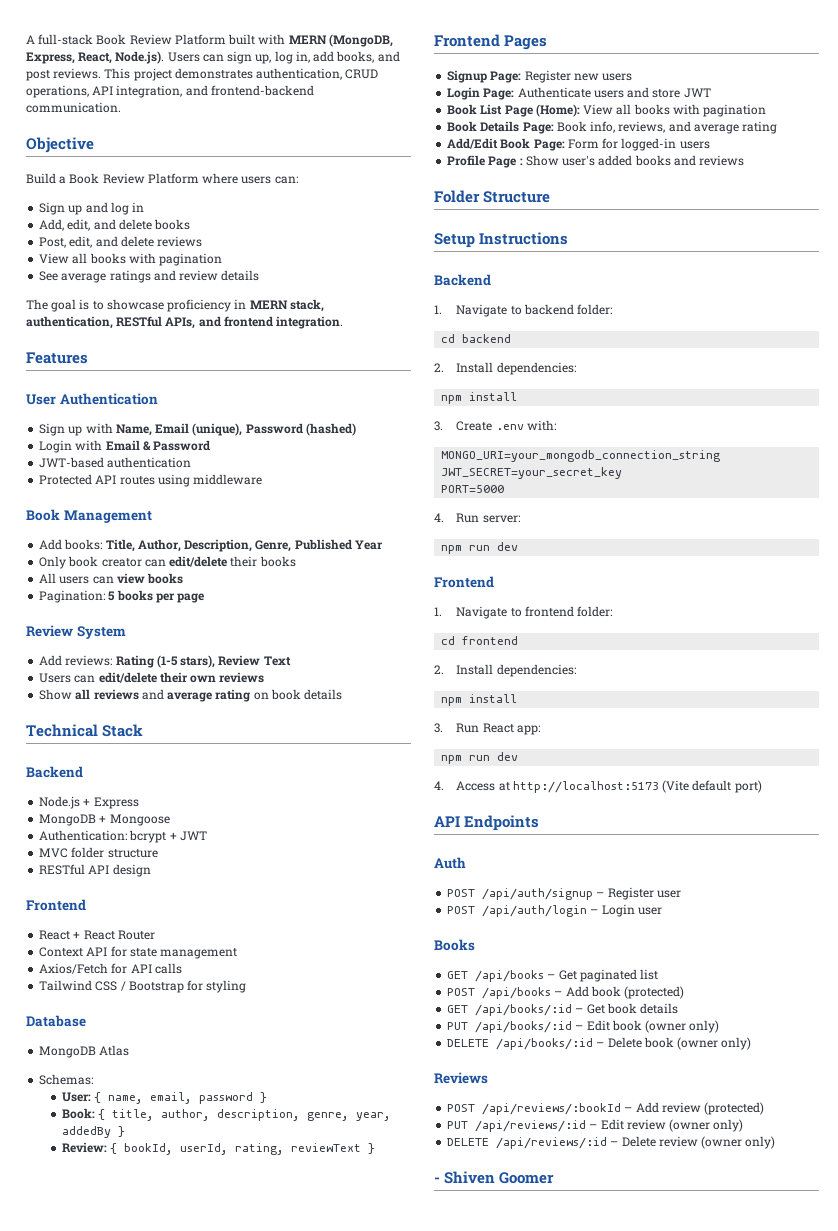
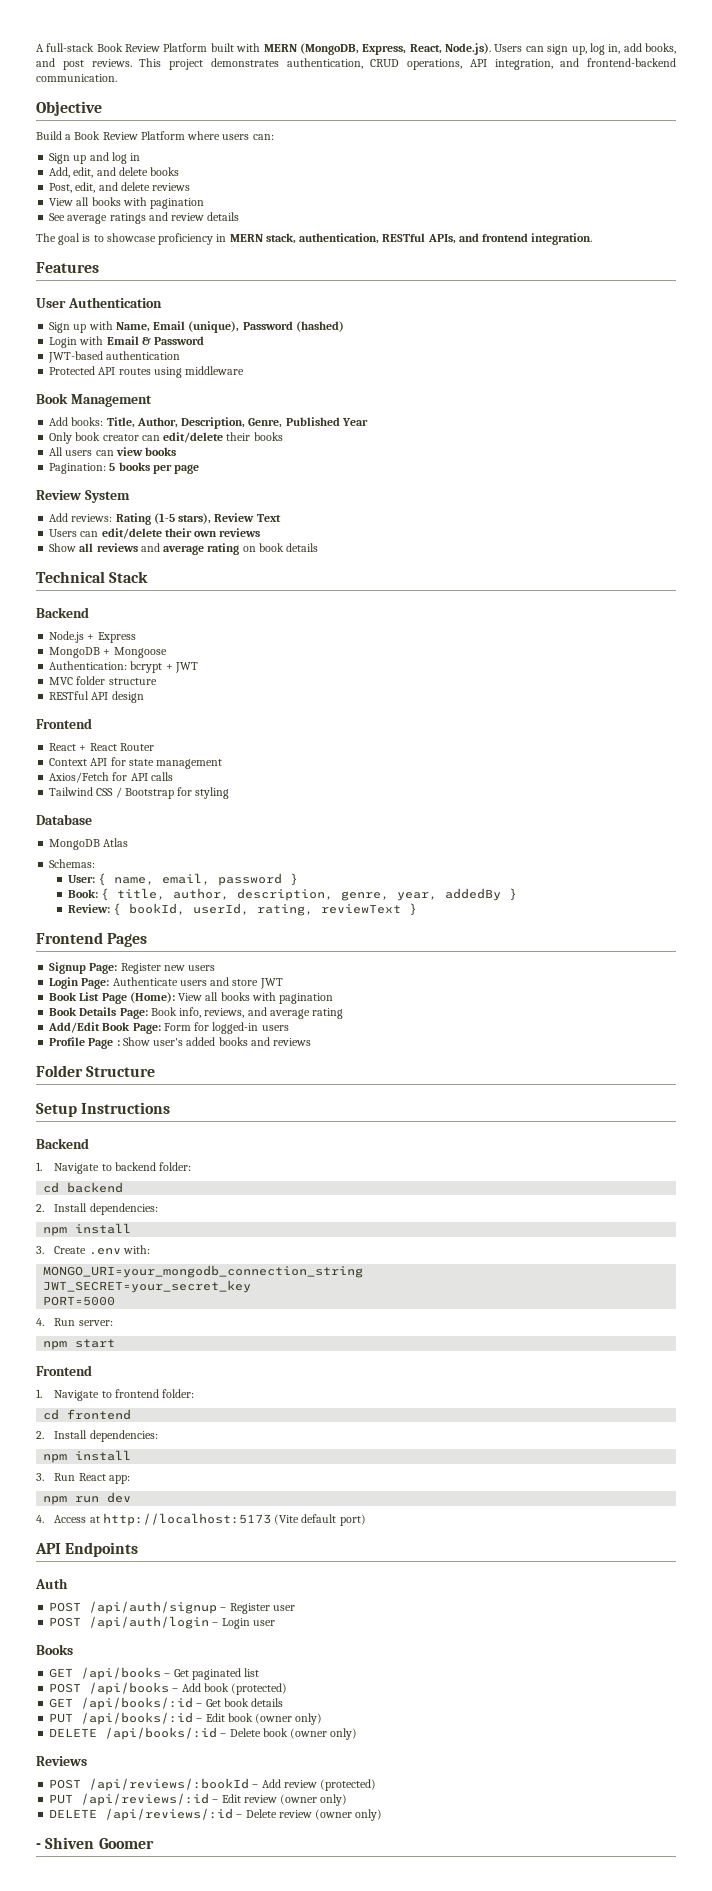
  4. Run server:
- npm run dev
+ npm start

